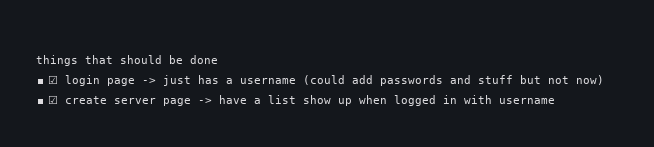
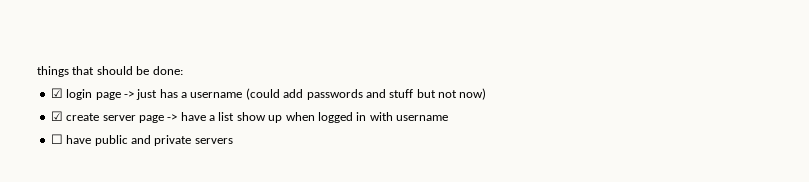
- things that should be done
+ things that should be done:
+ ☐ have public and private servers

